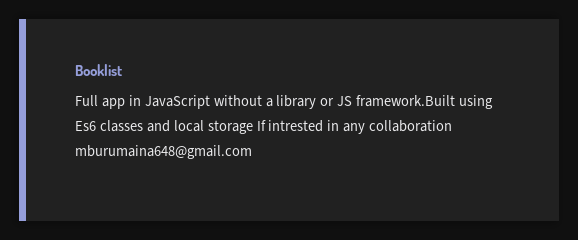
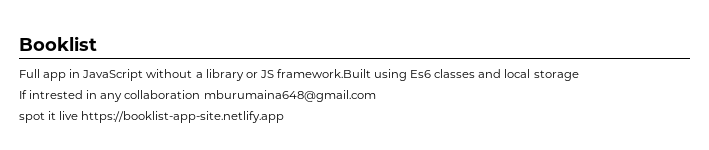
- Full app in JavaScript without a library or JS framework.Built using Es6 classes and local storage If intrested in any collaboration mburumaina648@gmail.com
+ Full app in JavaScript without a library or JS framework.Built using Es6 classes and local storage
+ If intrested in any collaboration mburumaina648@gmail.com
+ spot it live https://booklist-app-site.netlify.app

